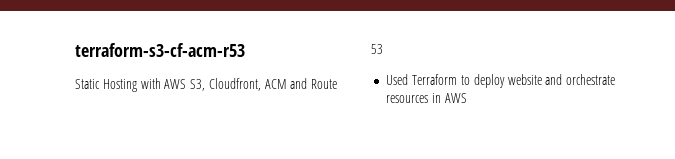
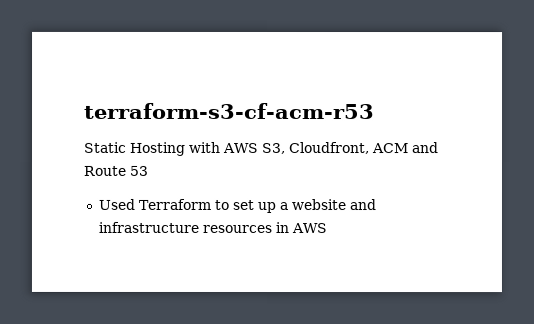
- Used Terraform to deploy website and orchestrate resources in AWS
+ Used Terraform to set up a website and infrastructure resources in AWS

